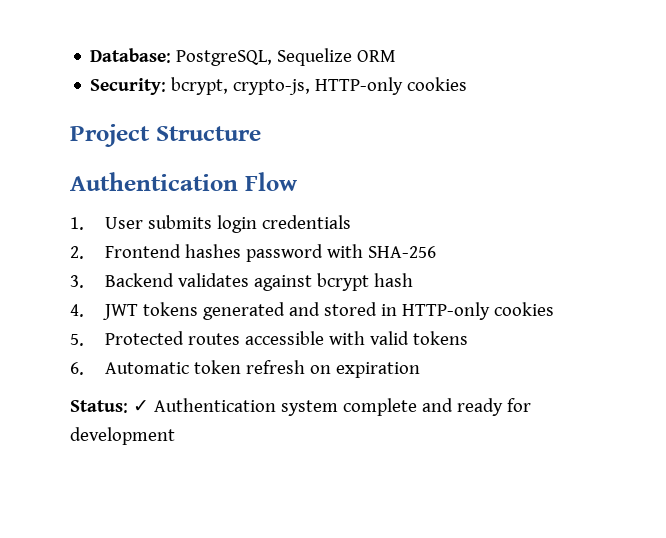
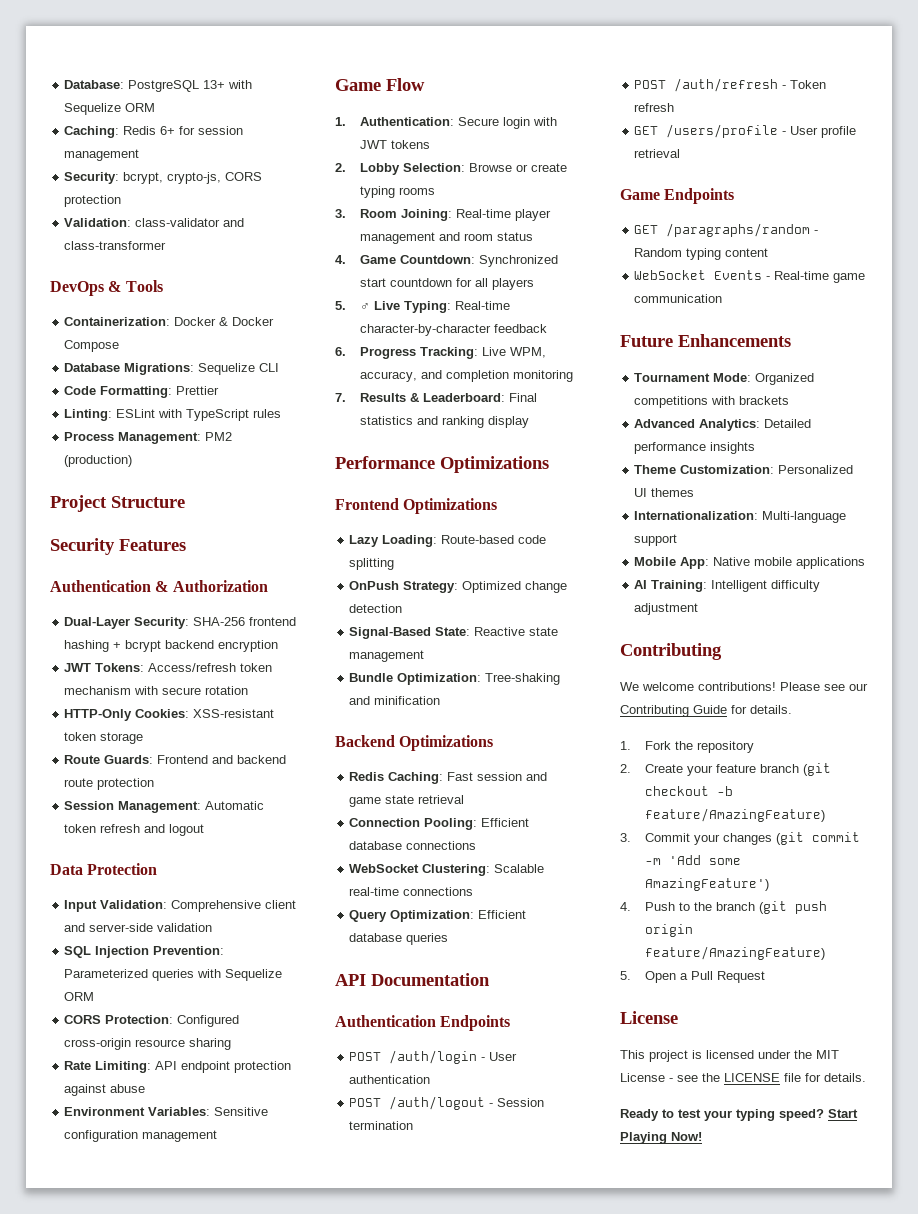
- Database: PostgreSQL, Sequelize ORM
- Security: bcrypt, crypto-js, HTTP-only cookies
+ Database: PostgreSQL 13+ with Sequelize ORM
+ Caching: Redis 6+ for session management
+ Security: bcrypt, crypto-js, CORS protection
+ Validation: class-validator and class-transformer
+ DevOps & Tools
+ Containerization: Docker & Docker Compose
+ Database Migrations: Sequelize CLI
+ Code Formatting: Prettier
+ Linting: ESLint with TypeScript rules
+ Process Management: PM2 (production)
- Authentication Flow
- 1. User submits login credentials
- 2. Frontend hashes password with SHA-256
- 3. Backend validates against bcrypt hash
- 4. JWT tokens generated and stored in HTTP-only cookies
- 5. Protected routes accessible with valid tokens
- 6. Automatic token refresh on expiration
- Status: ✓ Authentication system complete and ready for development
+ Security Features
+ Authentication & Authorization
+ Dual-Layer Security: SHA-256 frontend hashing + bcrypt backend encryption
+ JWT Tokens: Access/refresh token mechanism with secure rotation
+ HTTP-Only Cookies: XSS-resistant token storage
+ Route Guards: Frontend and backend route protection
+ Session Management: Automatic token refresh and logout
+ Data Protection
+ Input Validation: Comprehensive client and server-side validation
+ SQL Injection Prevention: Parameterized queries with Sequelize ORM
+ CORS Protection: Configured cross-origin resource sharing
+ Rate Limiting: API endpoint protection against abuse
+ Environment Variables: Sensitive configuration management
+ Game Flow
+ 1. Authentication: Secure login with JWT tokens
+ 2. Lobby Selection: Browse or create typing rooms
+ 3. Room Joining: Real-time player management and room status
+ 4. Game Countdown: Synchronized start countdown for all players
+ 5. ♂ Live Typing: Real-time character-by-character feedback
+ 6. Progress Tracking: Live WPM, accuracy, and completion monitoring
+ 7. Results & Leaderboard: Final statistics and ranking display
+ Performance Optimizations
+ Frontend Optimizations
+ Lazy Loading: Route-based code splitting
+ OnPush Strategy: Optimized change detection
+ Signal-Based State: Reactive state management
+ Bundle Optimization: Tree-shaking and minification
+ Backend Optimizations
+ Redis Caching: Fast session and game state retrieval
+ Connection Pooling: Efficient database connections
+ WebSocket Clustering: Scalable real-time connections
+ Query Optimization: Efficient database queries
+ API Documentation
+ Authentication Endpoints
+ POST /auth/login - User authentication
+ POST /auth/logout - Session termination
+ POST /auth/refresh - Token refresh
+ GET /users/profile - User profile retrieval
+ Game Endpoints
+ GET /paragraphs/random - Random typing content
+ WebSocket Events - Real-time game communication
+ Future Enhancements
+ Tournament Mode: Organized competitions with brackets
+ Advanced Analytics: Detailed performance insights
+ Theme Customization: Personalized UI themes
+ Internationalization: Multi-language support
+ Mobile App: Native mobile applications
+ AI Training: Intelligent difficulty adjustment
+ Contributing
+ We welcome contributions! Please see our Contributing Guide for details.
+ 1. Fork the repository
+ 2. Create your feature branch (git checkout -b feature/AmazingFeature)
+ 3. Commit your changes (git commit -m 'Add some AmazingFeature')
+ 4. Push to the branch (git push origin feature/AmazingFeature)
+ 5. Open a Pull Request
+ License
+ This project is licensed under the MIT License - see the LICENSE file for details.
+ Ready to test your typing speed? Start Playing Now!

